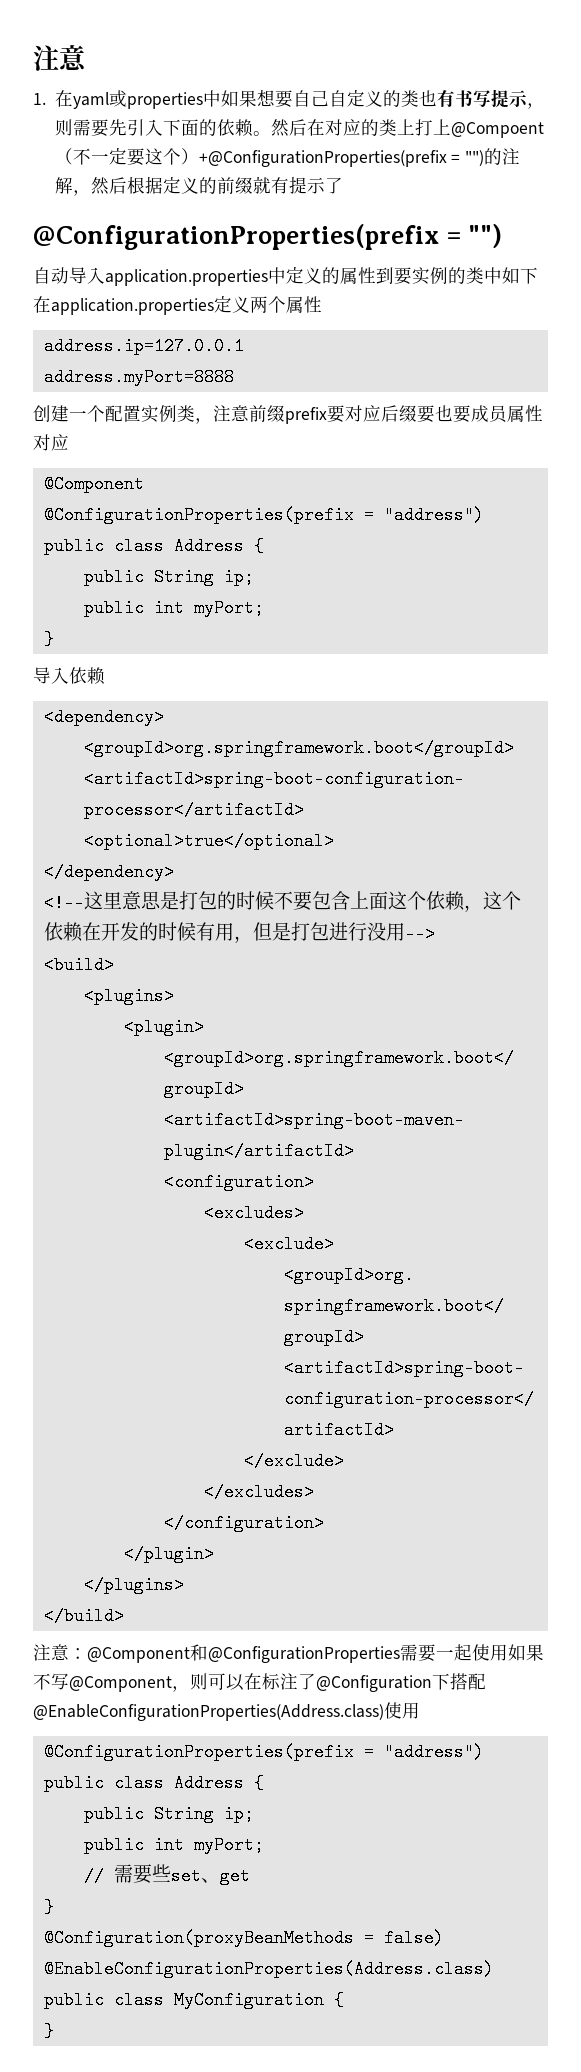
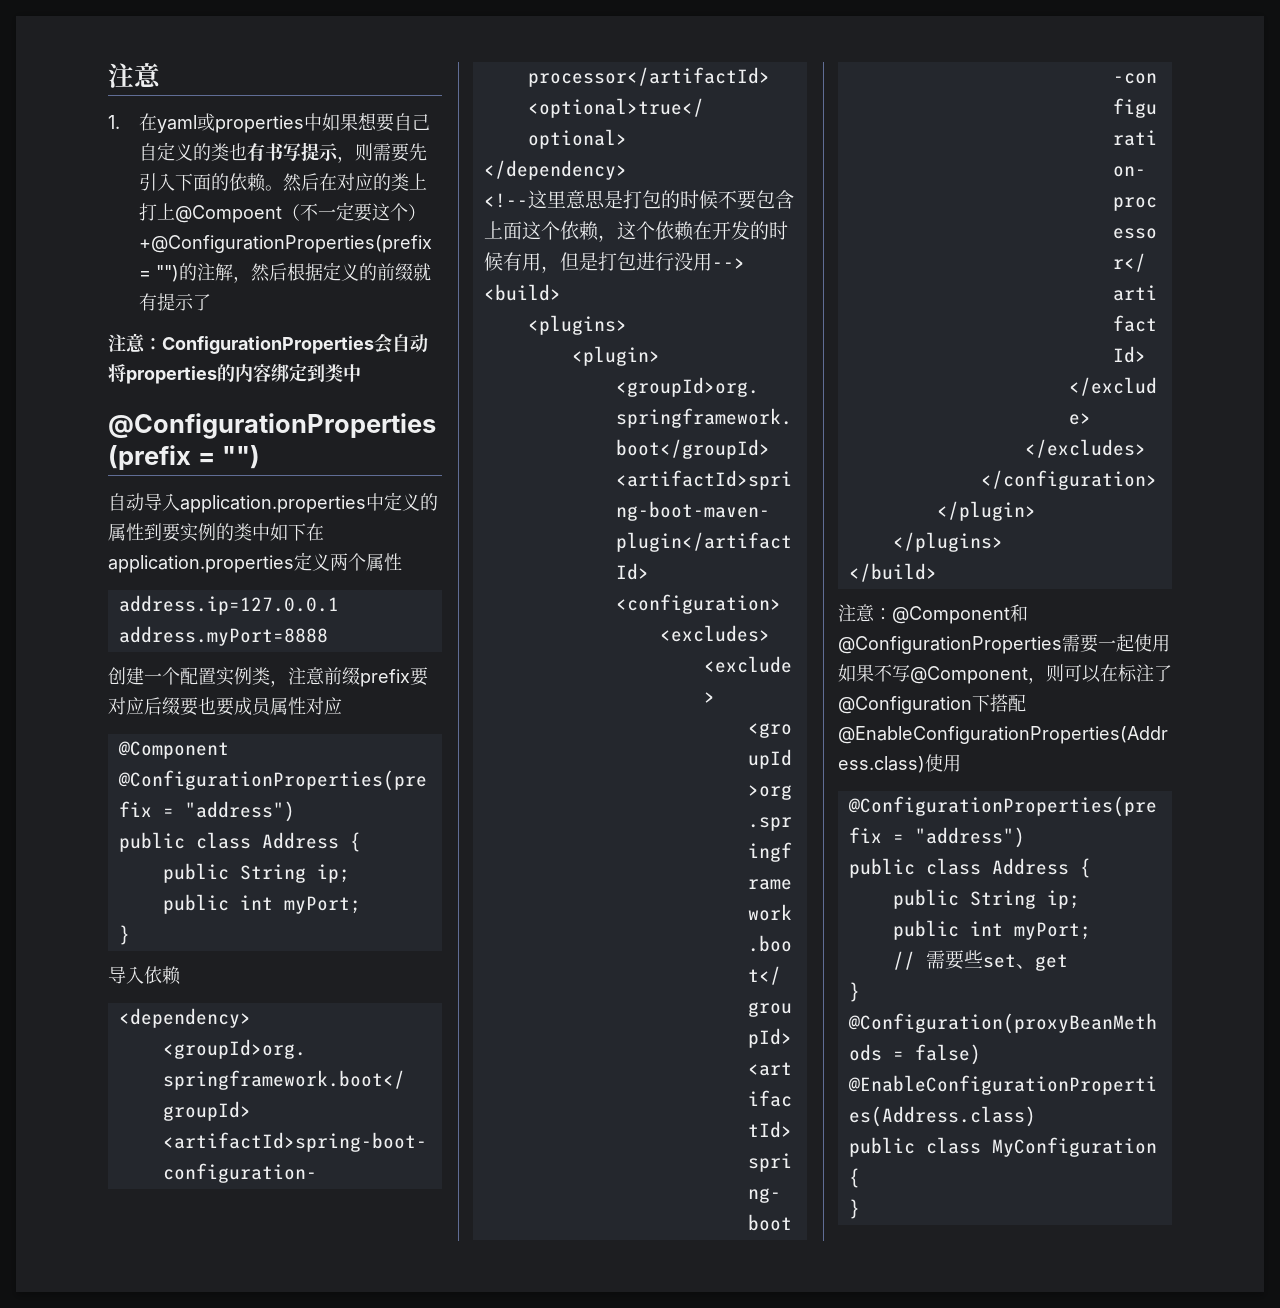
+ 注意：ConfigurationProperties会自动将properties的内容绑定到类中

